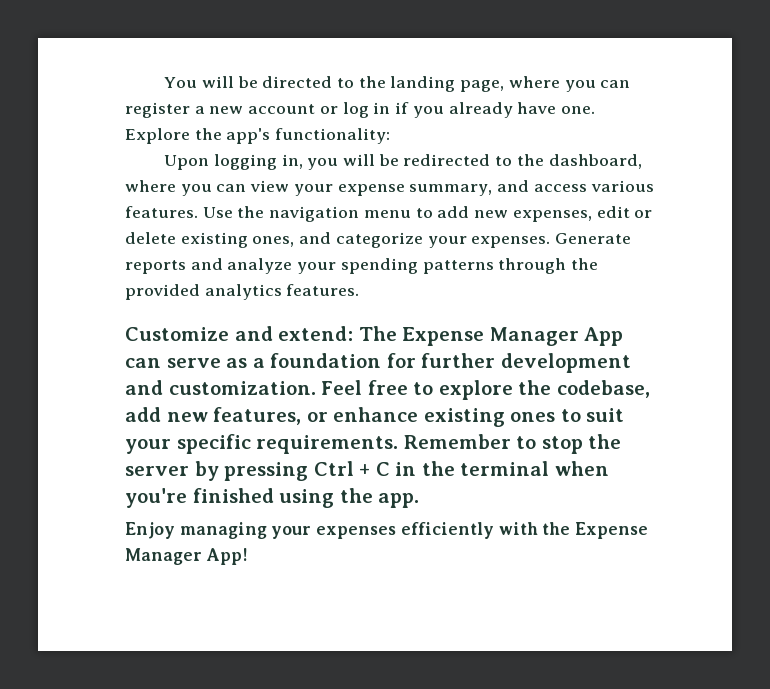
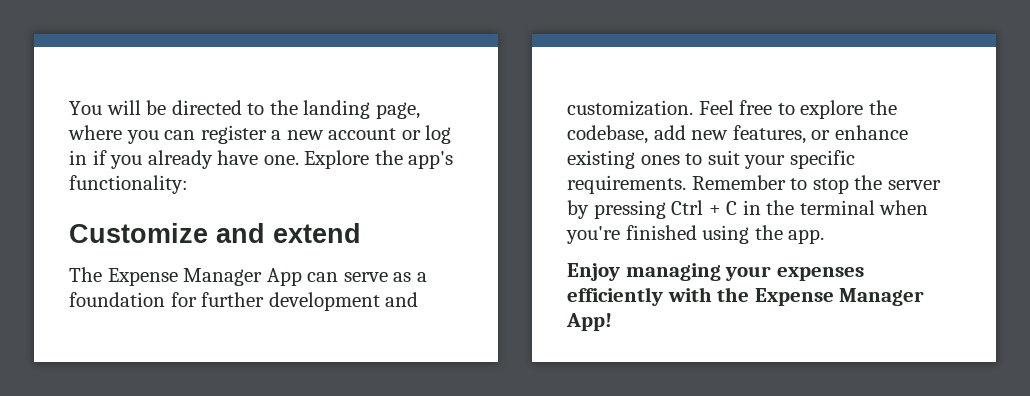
- Upon logging in, you will be redirected to the dashboard, where you can view your expense summary, and access various features. Use the navigation menu to add new expenses, edit or delete existing ones, and categorize your expenses. Generate reports and analyze your spending patterns through the provided analytics features.
- Customize and extend: The Expense Manager App can serve as a foundation for further development and customization.
+ Customize and extend
+ The Expense Manager App can serve as a foundation for further development and customization.

